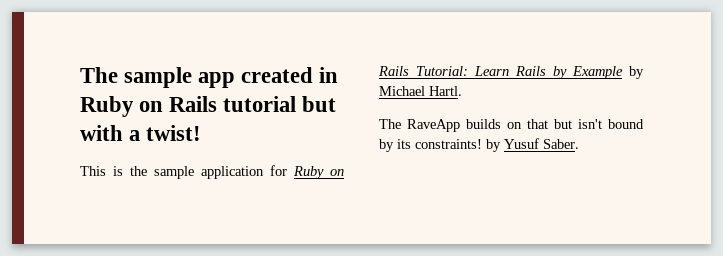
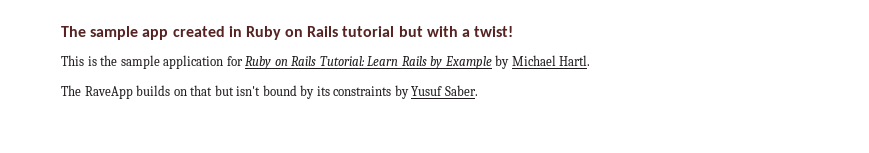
- The RaveApp builds on that but isn't bound by its constraints! by Yusuf Saber.
+ The RaveApp builds on that but isn't bound by its constraints by Yusuf Saber.

